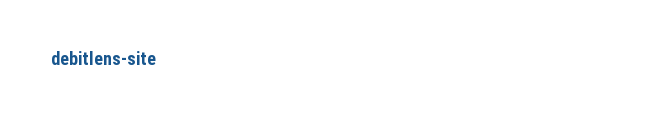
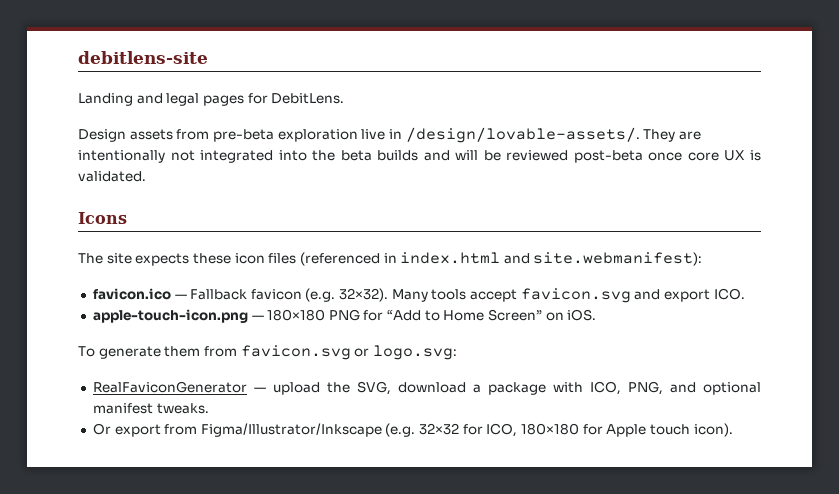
+ Landing and legal pages for DebitLens.
+ Design assets from pre-beta exploration live in /design/lovable-assets/. They are intentionally not integrated into the beta builds and will be reviewed post-beta once core UX is validated.
+ Icons
+ The site expects these icon files (referenced in index.html and site.webmanifest):
+ favicon.ico — Fallback favicon (e.g. 32×32). Many tools accept favicon.svg and export ICO.
+ apple-touch-icon.png — 180×180 PNG for “Add to Home Screen” on iOS.
+ To generate them from favicon.svg or logo.svg:
+ RealFaviconGenerator — upload the SVG, download a package with ICO, PNG, and optional manifest tweaks.
+ Or export from Figma/Illustrator/Inkscape (e.g. 32×32 for ICO, 180×180 for Apple touch icon).

